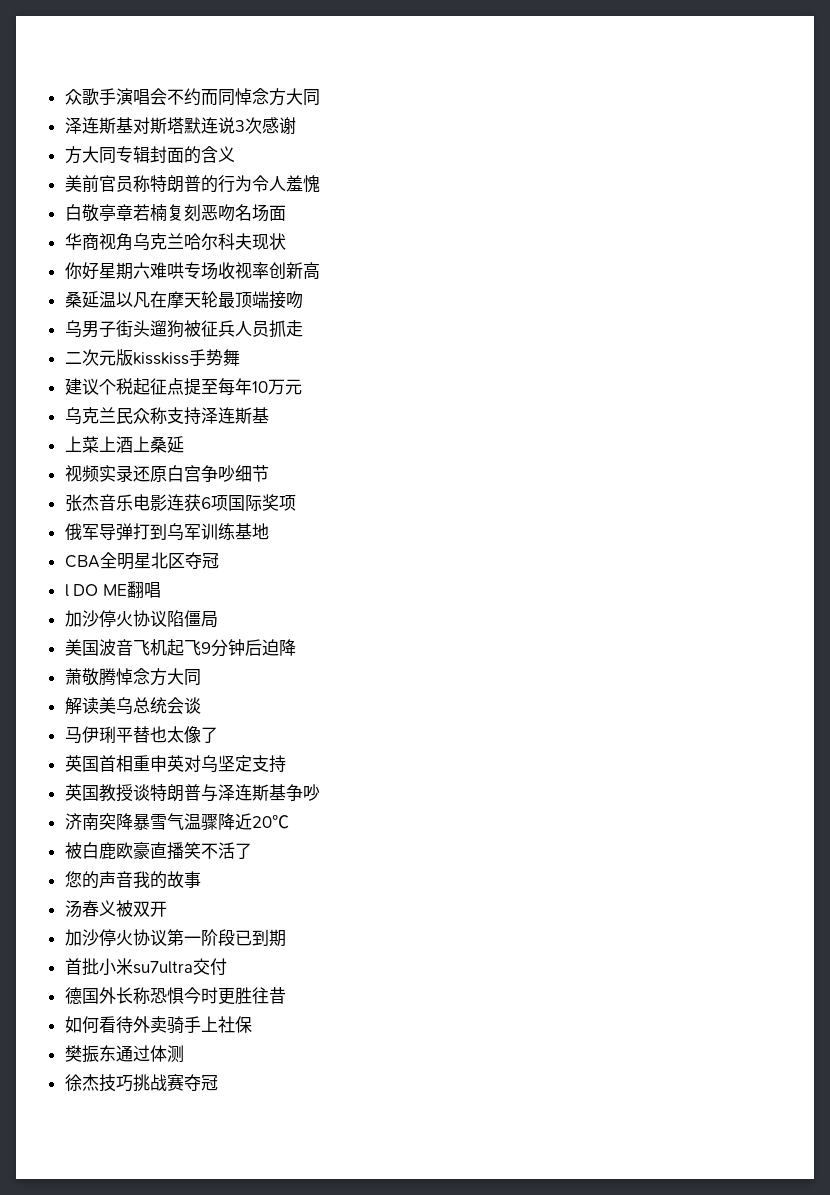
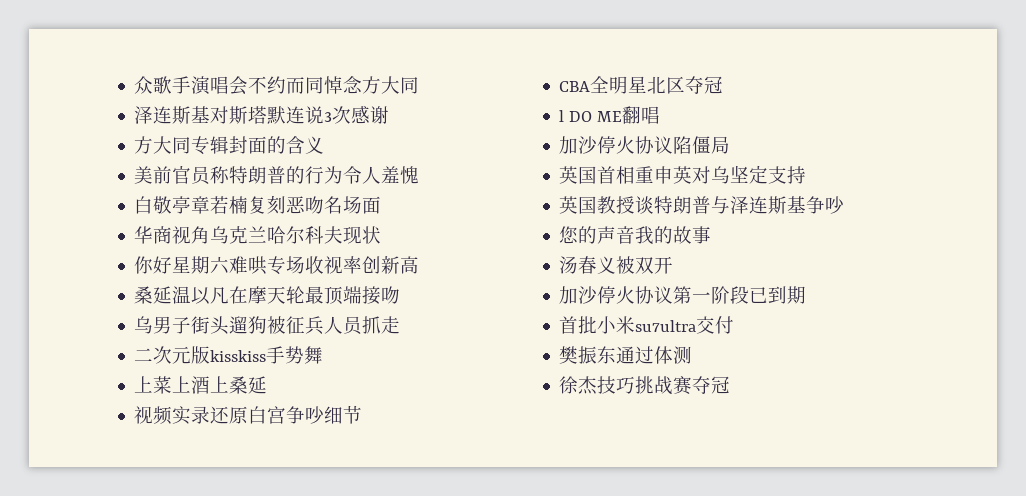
- 建议个税起征点提至每年10万元
- 乌克兰民众称支持泽连斯基
- 张杰音乐电影连获6项国际奖项
- 俄军导弹打到乌军训练基地
- 美国波音飞机起飞9分钟后迫降
- 萧敬腾悼念方大同
- 解读美乌总统会谈
- 马伊琍平替也太像了
- 济南突降暴雪气温骤降近20℃
- 被白鹿欧豪直播笑不活了
- 德国外长称恐惧今时更胜往昔
- 如何看待外卖骑手上社保

